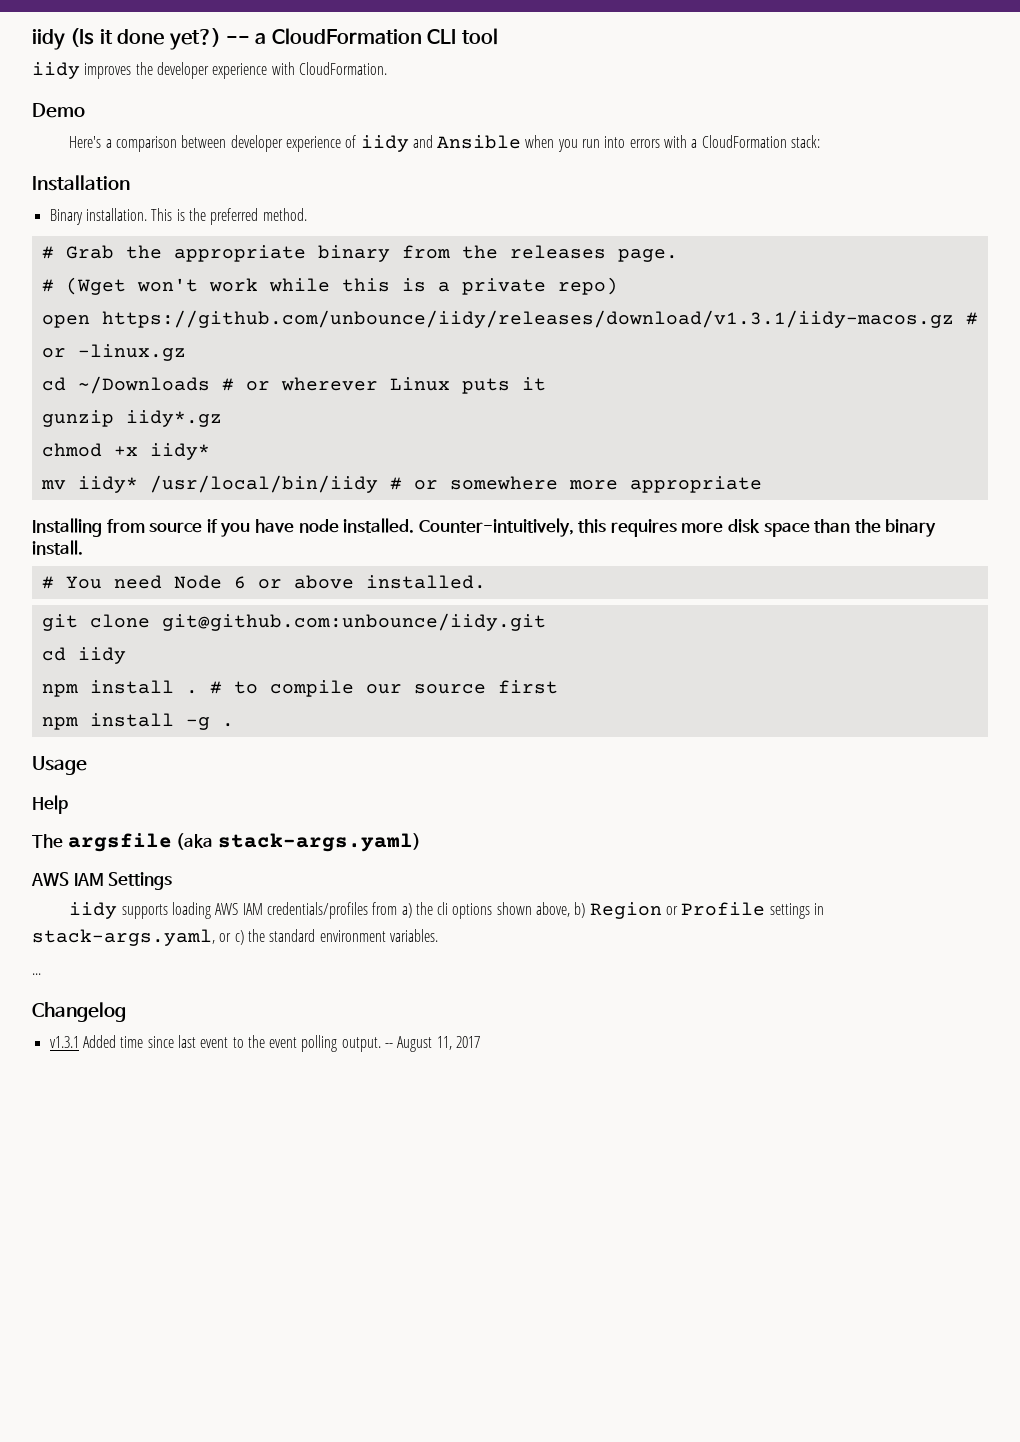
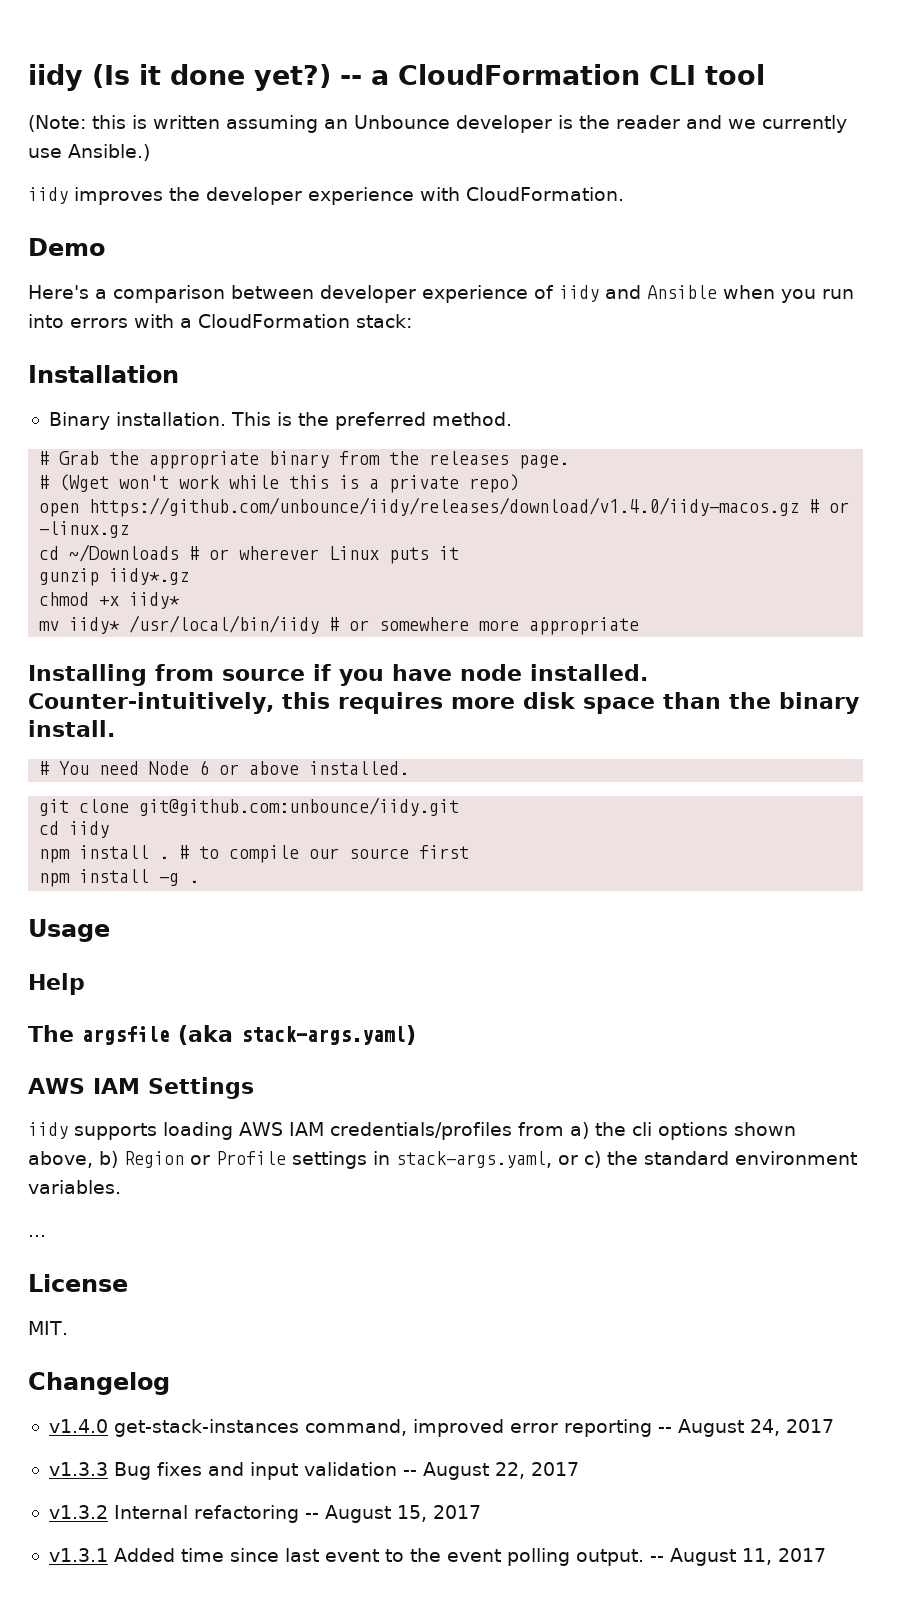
+ (Note: this is written assuming an Unbounce developer is the reader and we currently use Ansible.)
- open https://github.com/unbounce/iidy/releases/download/v1.3.1/iidy-macos.gz # or -linux.gz
+ open https://github.com/unbounce/iidy/releases/download/v1.4.0/iidy-macos.gz # or -linux.gz
+ License
+ MIT.
+ v1.4.0 get-stack-instances command, improved error reporting -- August 24, 2017
+ v1.3.3 Bug fixes and input validation -- August 22, 2017
+ v1.3.2 Internal refactoring -- August 15, 2017

